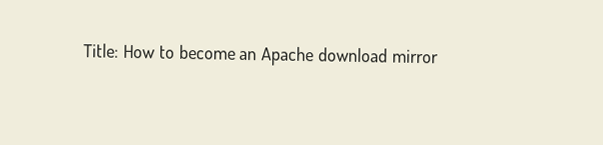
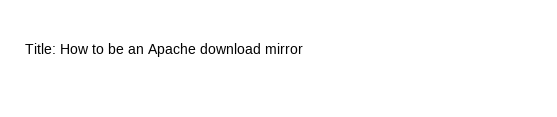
- Title: How to become an Apache download mirror
+ Title: How to be an Apache download mirror

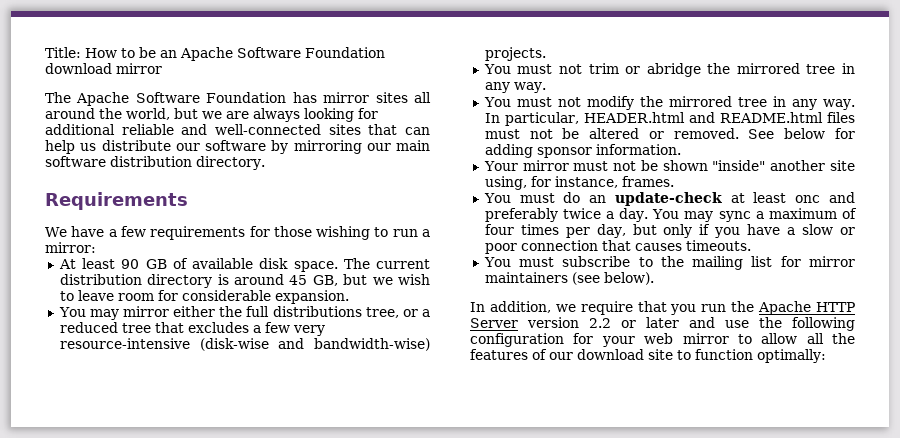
- Title: How to be an Apache download mirror
+ Title: How to be an Apache Software Foundation download mirror
+ The Apache Software Foundation has mirror sites all around the world, but we are always looking for additional reliable and well-connected sites that can help us distribute our software by mirroring our main software distribution directory.
+ Requirements
+ We have a few requirements for those wishing to run a mirror:
+ At least 90 GB of available disk space. The current distribution directory is around 45 GB, but we wish to leave room for considerable expansion.
+ You may mirror either the full distributions tree, or a reduced tree that excludes a few very resource-intensive (disk-wise and bandwidth-wise) projects.
+ You must not trim or abridge the mirrored tree in any way.
+ You must not modify the mirrored tree in any way. In particular, HEADER.html and README.html files must not be altered or removed. See below for adding sponsor information.
+ Your mirror must not be shown "inside" another site using, for instance, frames.
+ You must do an update-check at least onc and preferably twice a day. You may sync a maximum of four times per day, but only if you have a slow or poor connection that causes timeouts.
+ You must subscribe to the mailing list for mirror maintainers (see below).
+ In addition, we require that you run the Apache HTTP Server version 2.2 or later and use the following configuration for your web mirror to allow all the features of our download site to function optimally:

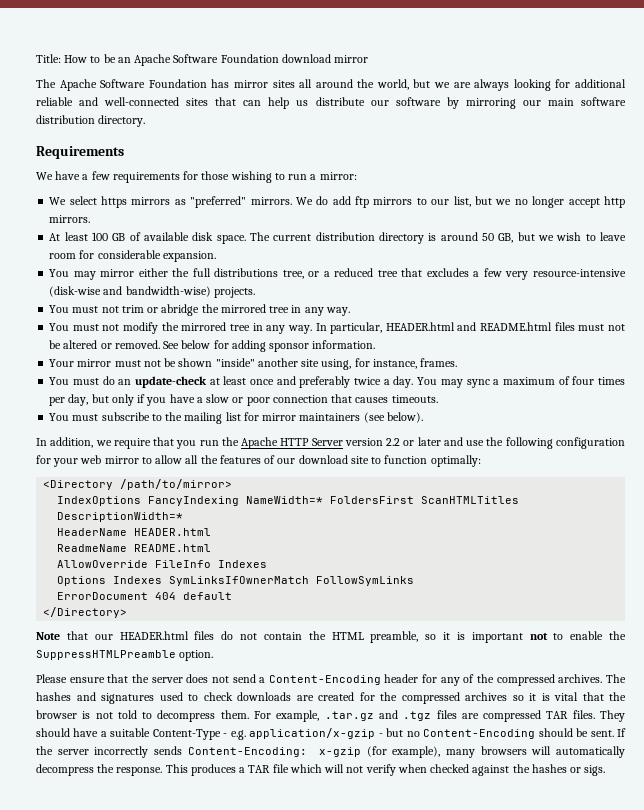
+ We select https mirrors as "preferred" mirrors. We do add ftp mirrors to our list, but we no longer accept http mirrors.
- At least 90 GB of available disk space.
+ At least 100 GB of available disk space.
- The current distribution directory is around 45 GB, but we wish to leave room for considerable expansion.
+ The current distribution directory is around 50 GB, but we wish to leave room for considerable expansion.
- You must do an update-check at least onc and preferably twice a day.
+ You must do an update-check at least once and preferably twice a day.
+ <Directory /path/to/mirror>
+ IndexOptions FancyIndexing NameWidth=* FoldersFirst ScanHTMLTitles DescriptionWidth=*
+ HeaderName HEADER.html
+ ReadmeName README.html
+ AllowOverride FileInfo Indexes
+ Options Indexes SymLinksIfOwnerMatch FollowSymLinks
+ ErrorDocument 404 default
+ </Directory>
+ Note that our HEADER.html files do not contain the HTML preamble, so it is important not to enable the SuppressHTMLPreamble option.
+ Please ensure that the server does not send a Content-Encoding header for any of the compressed archives. The hashes and signatures used to check downloads are created for the compressed archives so it is vital that the browser is not told to decompress them. For example, .tar.gz and .tgz files are compressed TAR files. They should have a suitable Content-Type - e.g. application/x-gzip - but no Content-Encoding should be sent. If the server incorrectly sends Content-Encoding: x-gzip (for example), many browsers will automatically decompress the response. This produces a TAR file which will not verify when checked against the hashes or sigs.

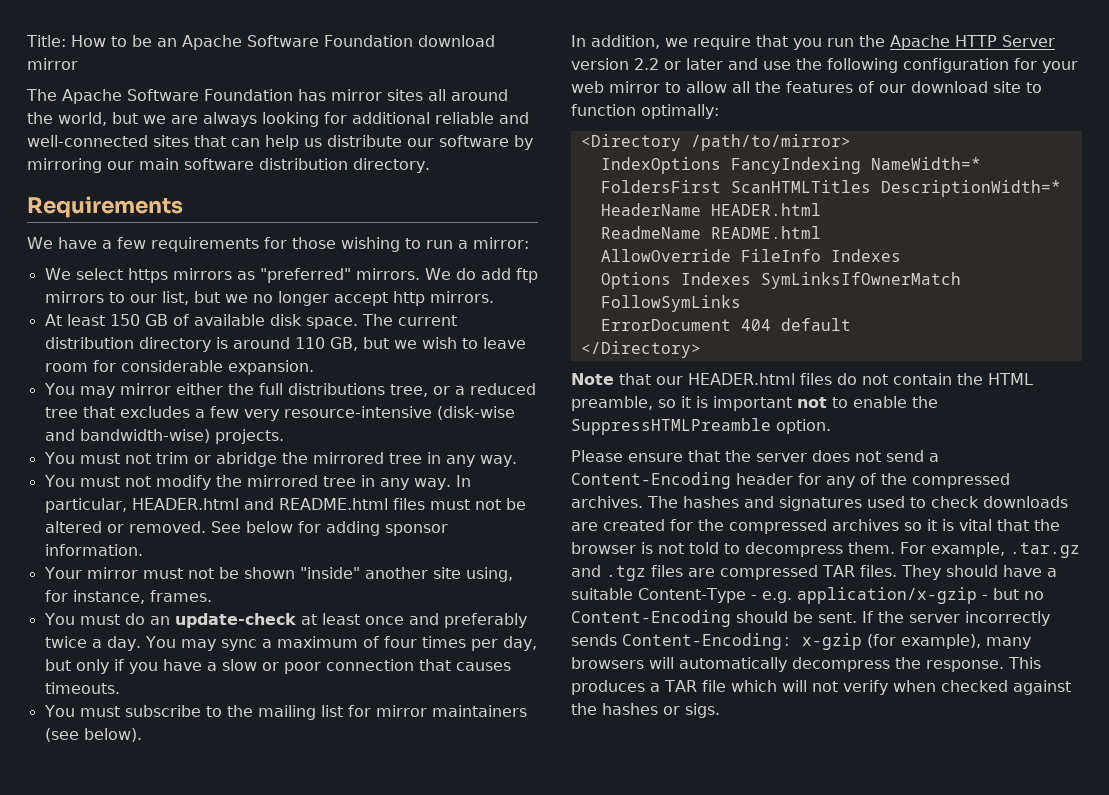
- At least 100 GB of available disk space.
+ At least 150 GB of available disk space.
- The current distribution directory is around 50 GB, but we wish to leave room for considerable expansion.
+ The current distribution directory is around 110 GB, but we wish to leave room for considerable expansion.

